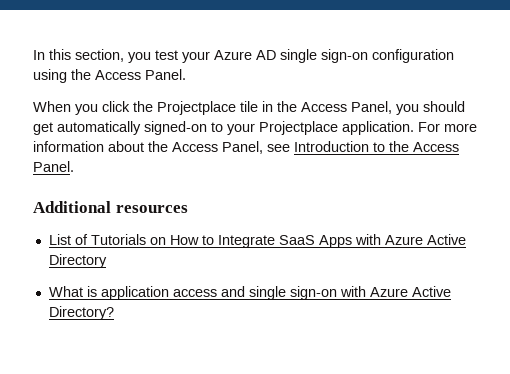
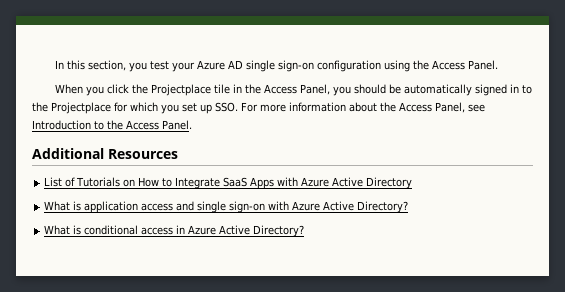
- When you click the Projectplace tile in the Access Panel, you should get automatically signed-on to your Projectplace application. For more information about the Access Panel, see Introduction to the Access Panel.
+ When you click the Projectplace tile in the Access Panel, you should be automatically signed in to the Projectplace for which you set up SSO. For more information about the Access Panel, see Introduction to the Access Panel.
- Additional resources
+ Additional Resources
+ What is conditional access in Azure Active Directory?

